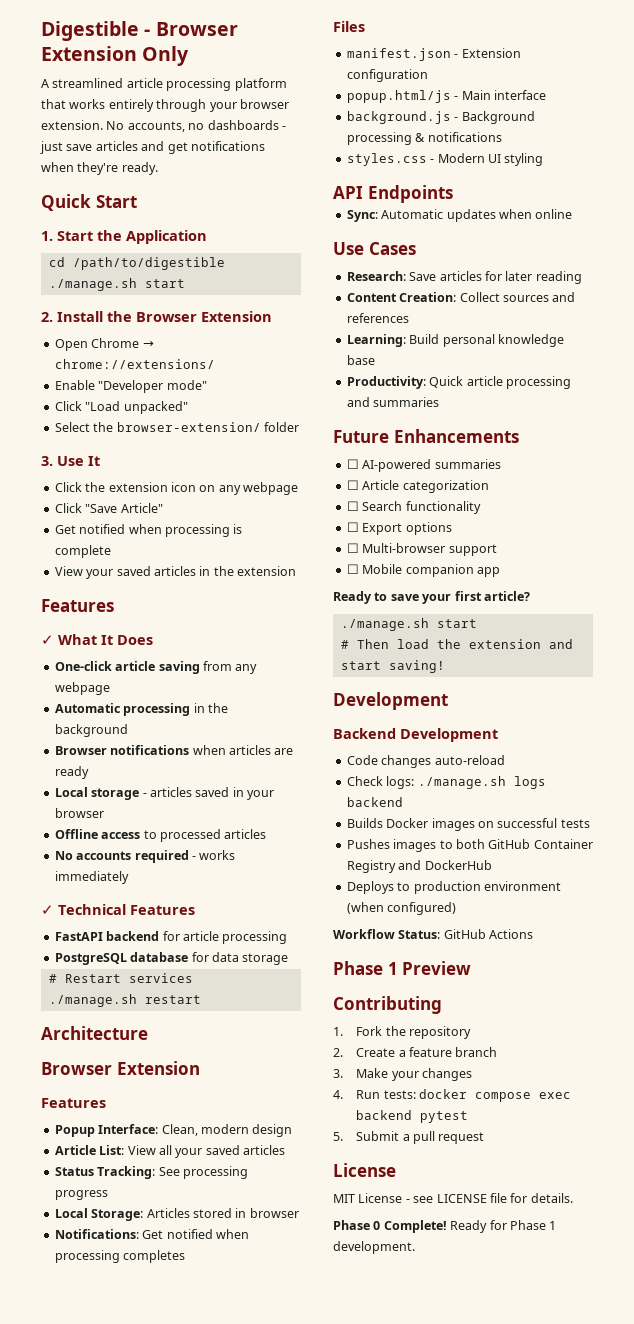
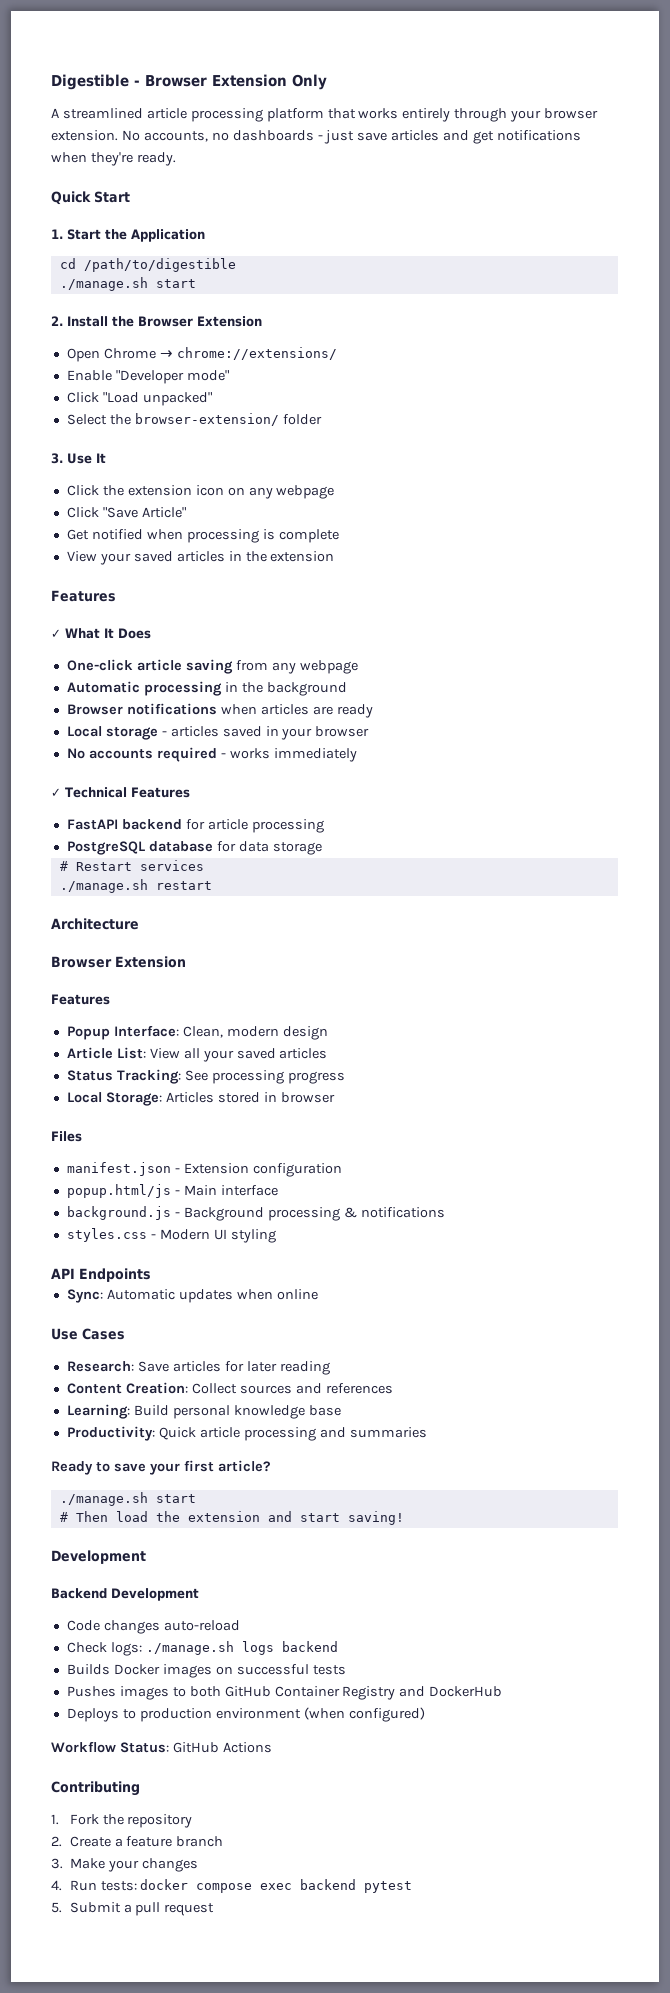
- Offline access to processed articles
- Notifications: Get notified when processing completes
- Future Enhancements
- ☐ AI-powered summaries
- ☐ Article categorization
- ☐ Search functionality
- ☐ Export options
- ☐ Multi-browser support
- ☐ Mobile companion app
- Phase 1 Preview
  5. Submit a pull request
- License
- MIT License - see LICENSE file for details.
- Phase 0 Complete! Ready for Phase 1 development.

